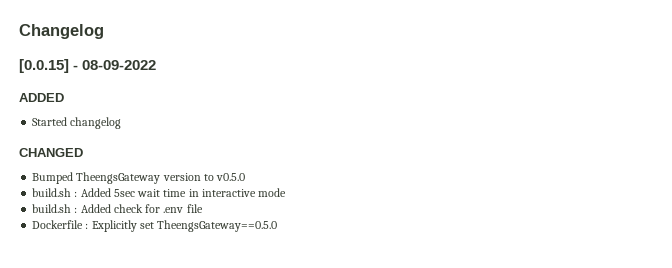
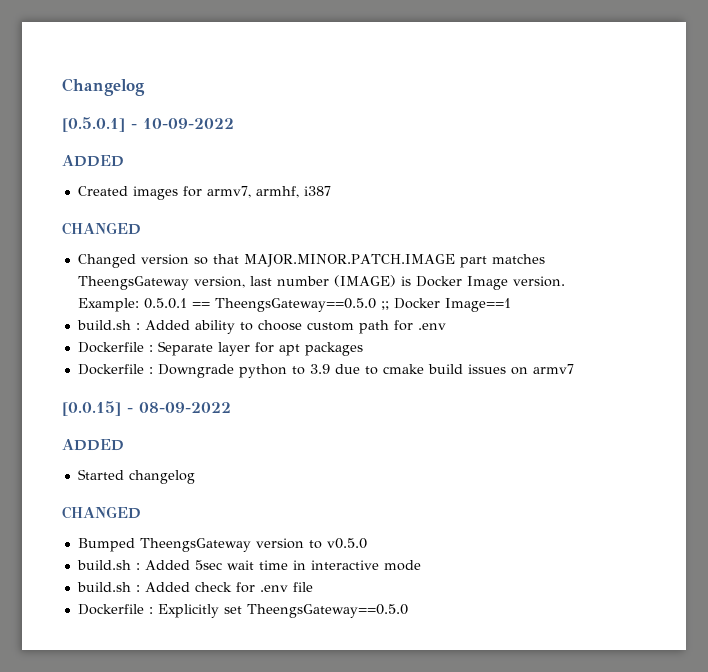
+ [0.5.0.1] - 10-09-2022
+ ADDED
+ Created images for armv7, armhf, i387
+ CHANGED
+ Changed version so that MAJOR.MINOR.PATCH.IMAGE part matches TheengsGateway version, last number (IMAGE) is Docker Image version. Example: 0.5.0.1 == TheengsGateway==0.5.0 ;; Docker Image==1
+ build.sh : Added ability to choose custom path for .env
+ Dockerfile : Separate layer for apt packages
+ Dockerfile : Downgrade python to 3.9 due to cmake build issues on armv7

